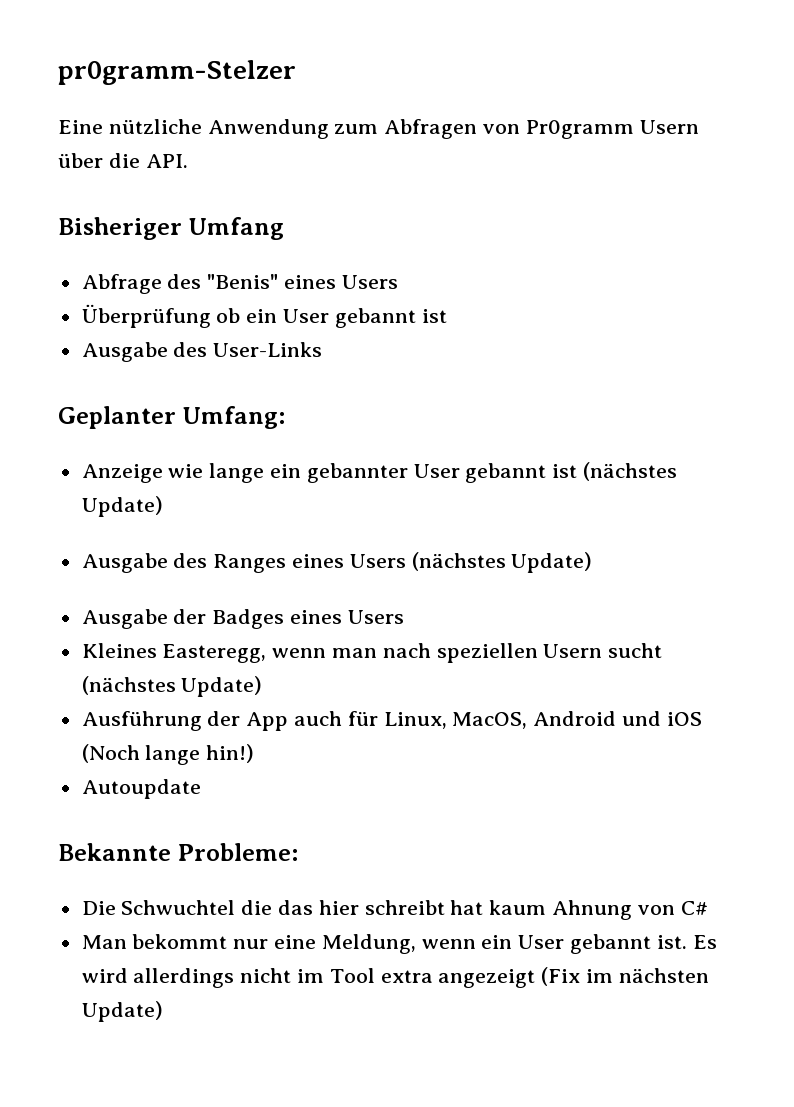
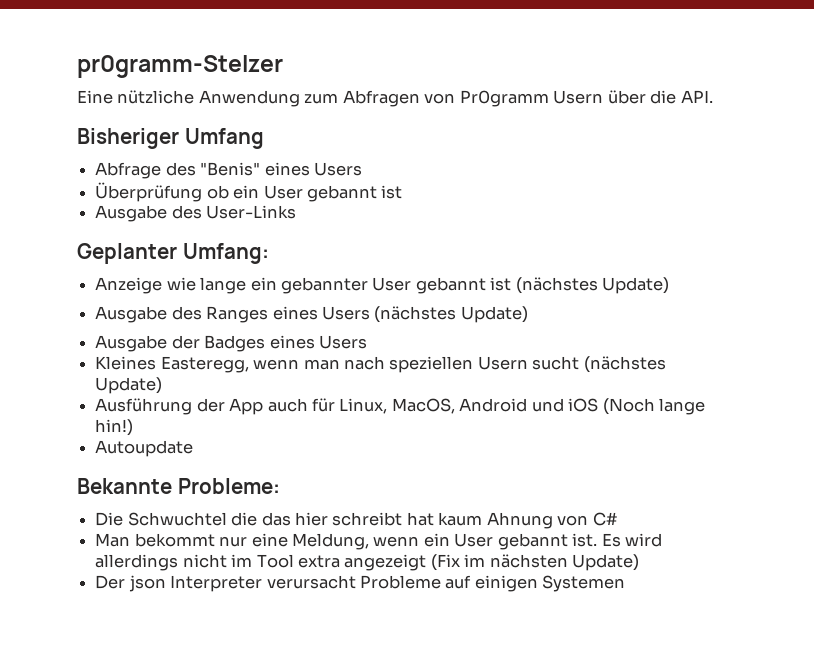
+ Der json Interpreter verursacht Probleme auf einigen Systemen

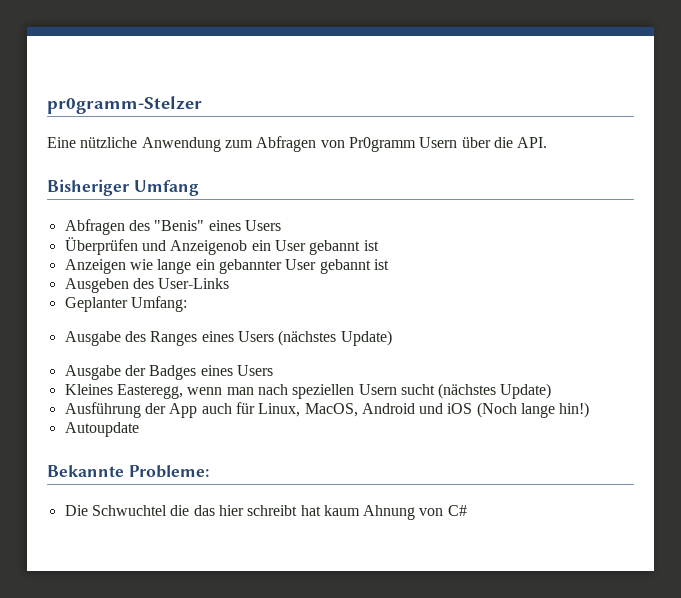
- Abfrage des "Benis" eines Users
+ Abfragen des "Benis" eines Users
- Überprüfung ob ein User gebannt ist
+ Überprüfen und Anzeigenob ein User gebannt ist
- Ausgabe des User-Links
+ Anzeigen wie lange ein gebannter User gebannt ist
+ Ausgeben des User-Links
  Geplanter Umfang:
- Anzeige wie lange ein gebannter User gebannt ist (nächstes Update)
- Man bekommt nur eine Meldung, wenn ein User gebannt ist. Es wird allerdings nicht im Tool extra angezeigt (Fix im nächsten Update)
- Der json Interpreter verursacht Probleme auf einigen Systemen

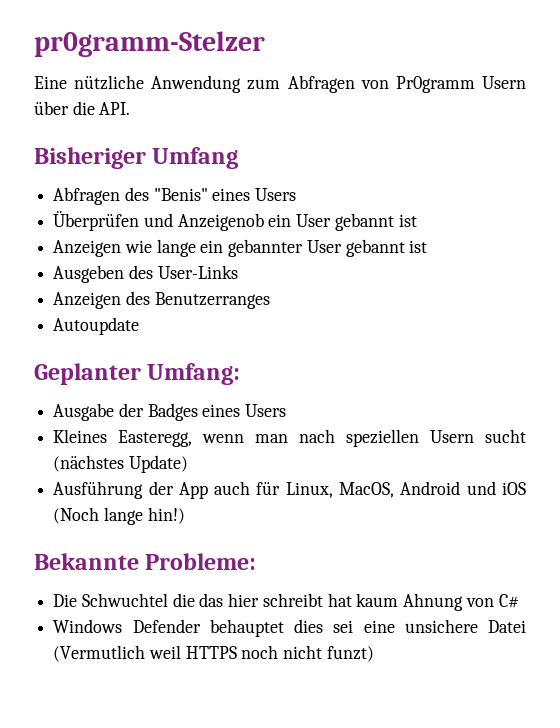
+ Anzeigen des Benutzerranges
+ Autoupdate
  Geplanter Umfang:
- Ausgabe des Ranges eines Users (nächstes Update)
- Autoupdate
+ Windows Defender behauptet dies sei eine unsichere Datei (Vermutlich weil HTTPS noch nicht funzt)

